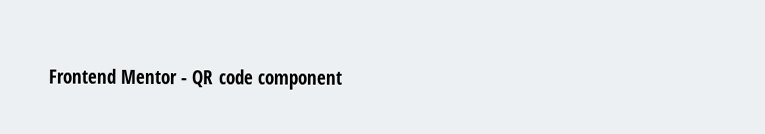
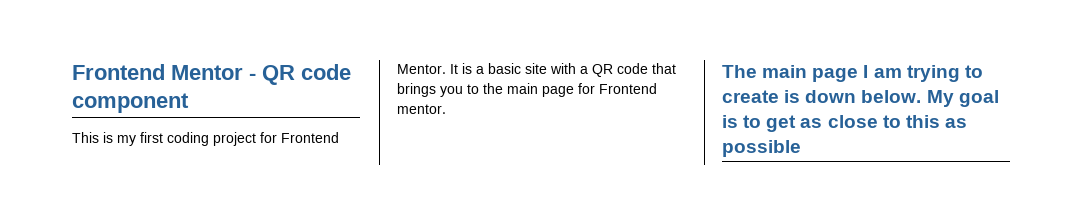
+ This is my first coding project for Frontend Mentor. It is a basic site with a QR code that brings you to the main page for Frontend mentor.
+ The main page I am trying to create is down below. My goal is to get as close to this as possible

